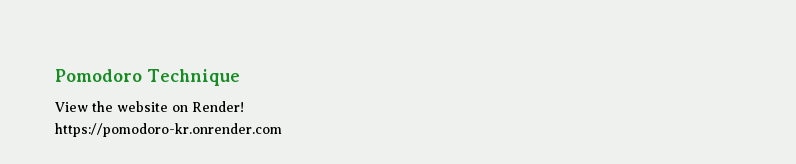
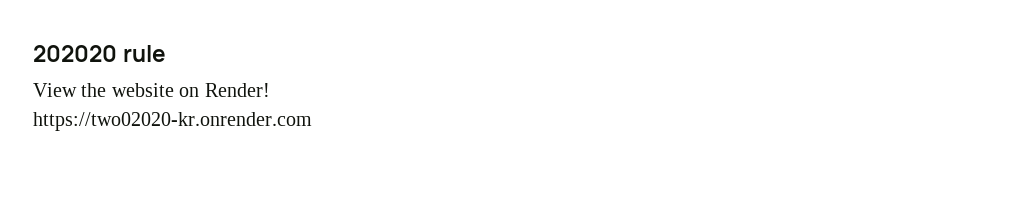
- Pomodoro Technique
+ 202020 rule
- https://pomodoro-kr.onrender.com
+ https://two02020-kr.onrender.com

